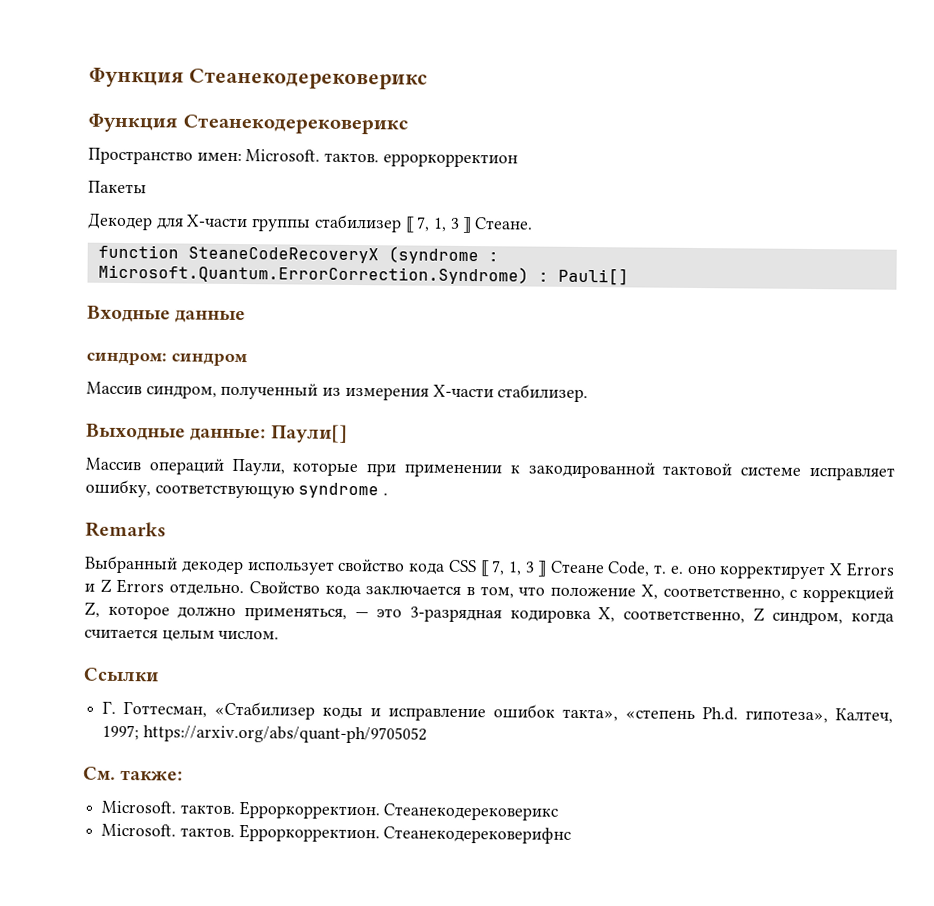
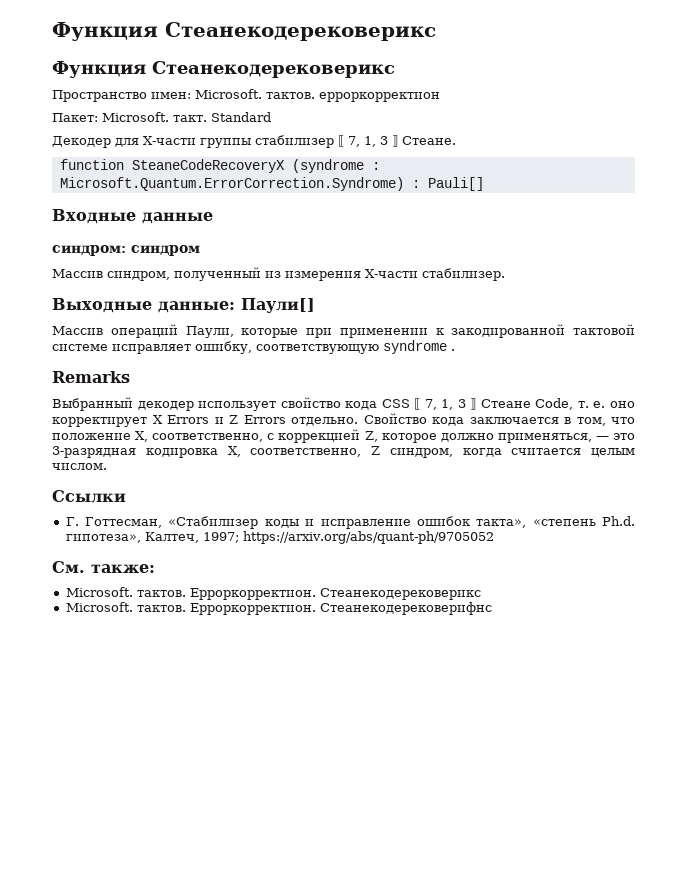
- Пакеты
+ Пакет: Microsoft. такт. Standard

